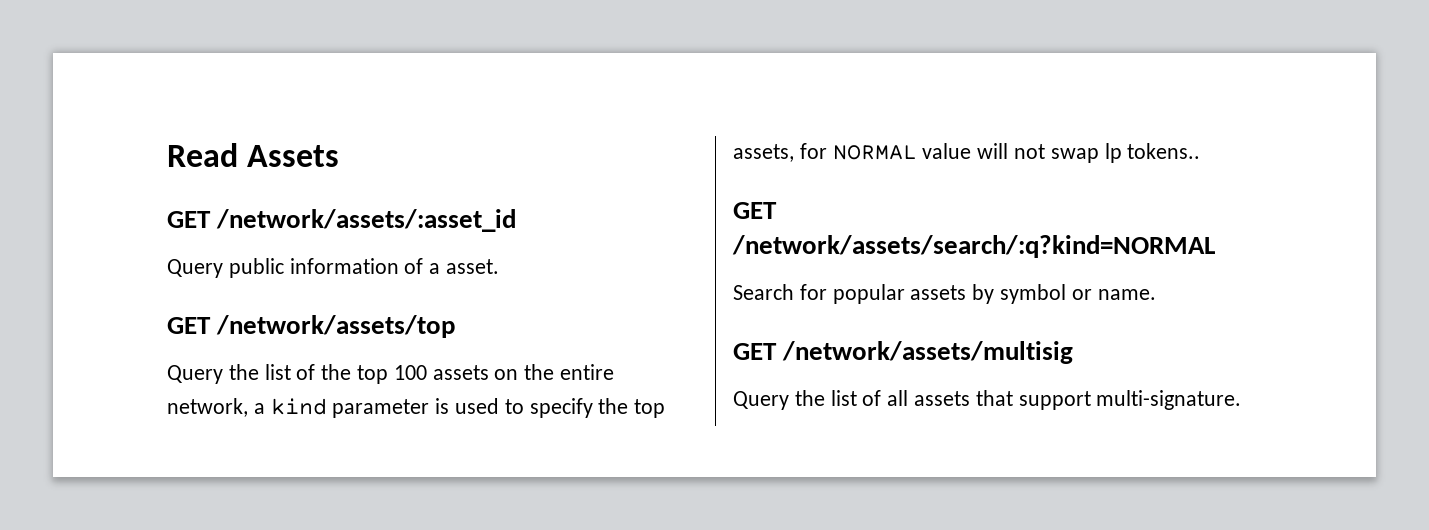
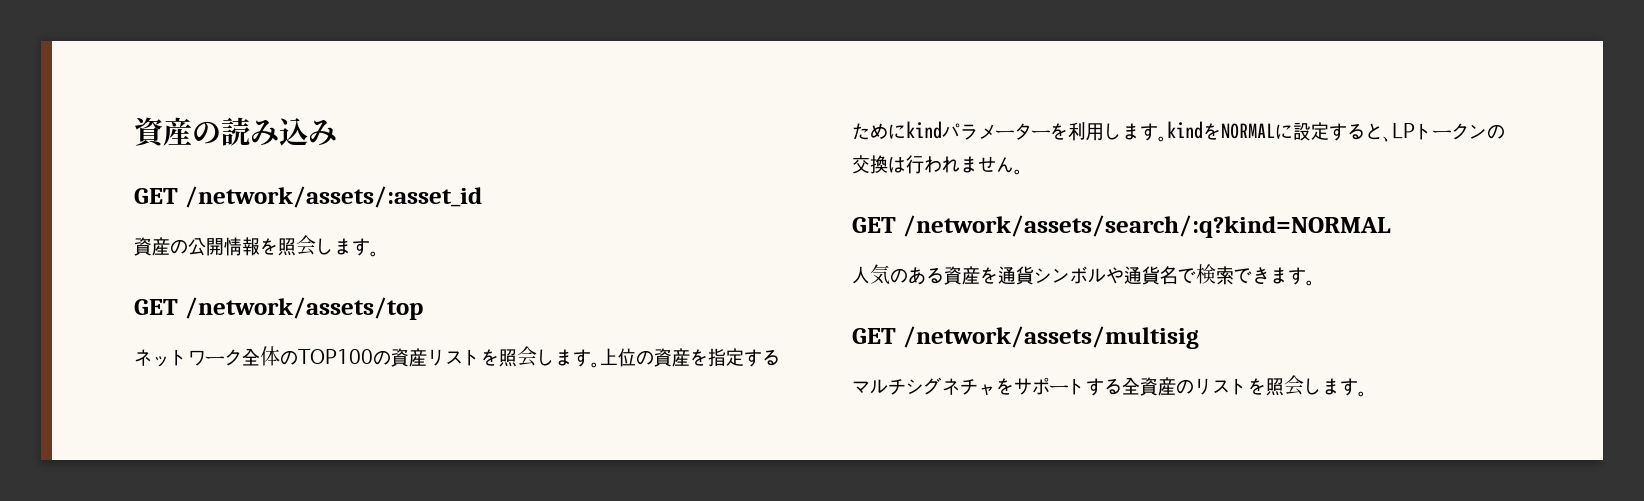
- Read Assets
+ 資産の読み込み
- Query public information of a asset.
+ 資産の公開情報を照会します。
  GET /network/assets/top
- Query the list of the top 100 assets on the entire network, a kind parameter is used to specify the top assets, for NORMAL value will not swap lp tokens..
+ ネットワーク全体のTOP100の資産リストを照会します。上位の資産を指定するためにkindパラメーターを利用します。kindをNORMALに設定すると、LPトークンの交換は行われません。
  GET /network/assets/search/:q?kind=NORMAL
- Search for popular assets by symbol or name.
+ 人気のある資産を通貨シンボルや通貨名で検索できます。
  GET /network/assets/multisig
- Query the list of all assets that support multi-signature.
+ マルチシグネチャをサポートする全資産のリストを照会します。

